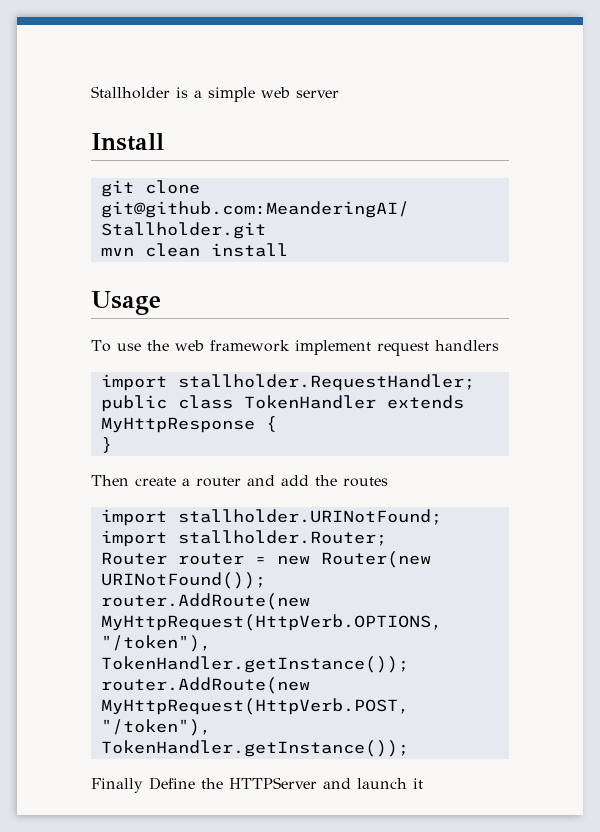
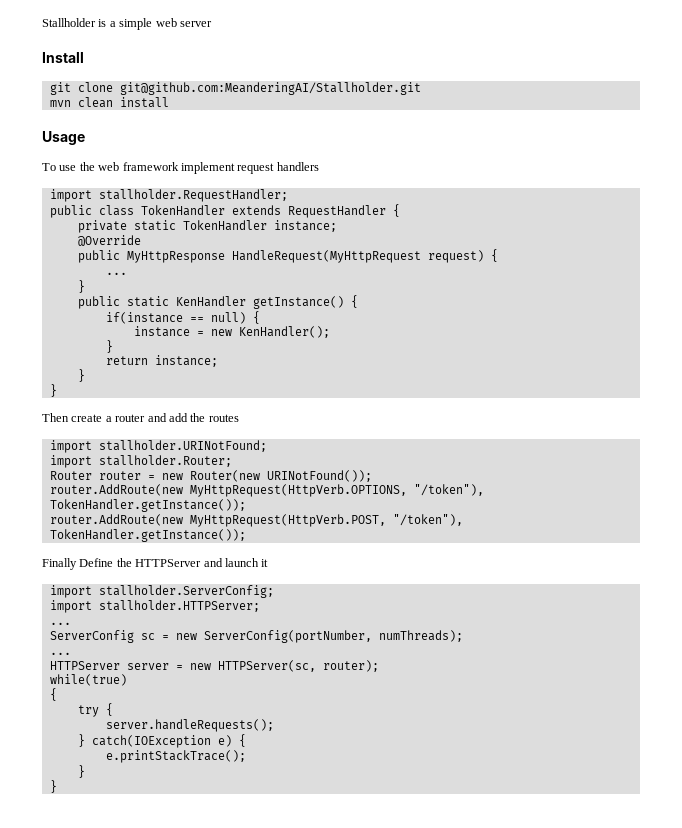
- public class TokenHandler extends MyHttpResponse {
+ public class TokenHandler extends RequestHandler {
+ private static TokenHandler instance;
+ @Override
+ public MyHttpResponse HandleRequest(MyHttpRequest request) {
+ ...
+ }
+ public static KenHandler getInstance() {
+ if(instance == null) {
+ instance = new KenHandler();
+ }
+ return instance;
+ }
+ import stallholder.ServerConfig;
+ import stallholder.HTTPServer;
+ ...
+ ServerConfig sc = new ServerConfig(portNumber, numThreads);
+ ...
+ HTTPServer server = new HTTPServer(sc, router);
+ while(true)
+ {
+ try {
+ server.handleRequests();
+ } catch(IOException e) {
+ e.printStackTrace();
+ }
+ }

